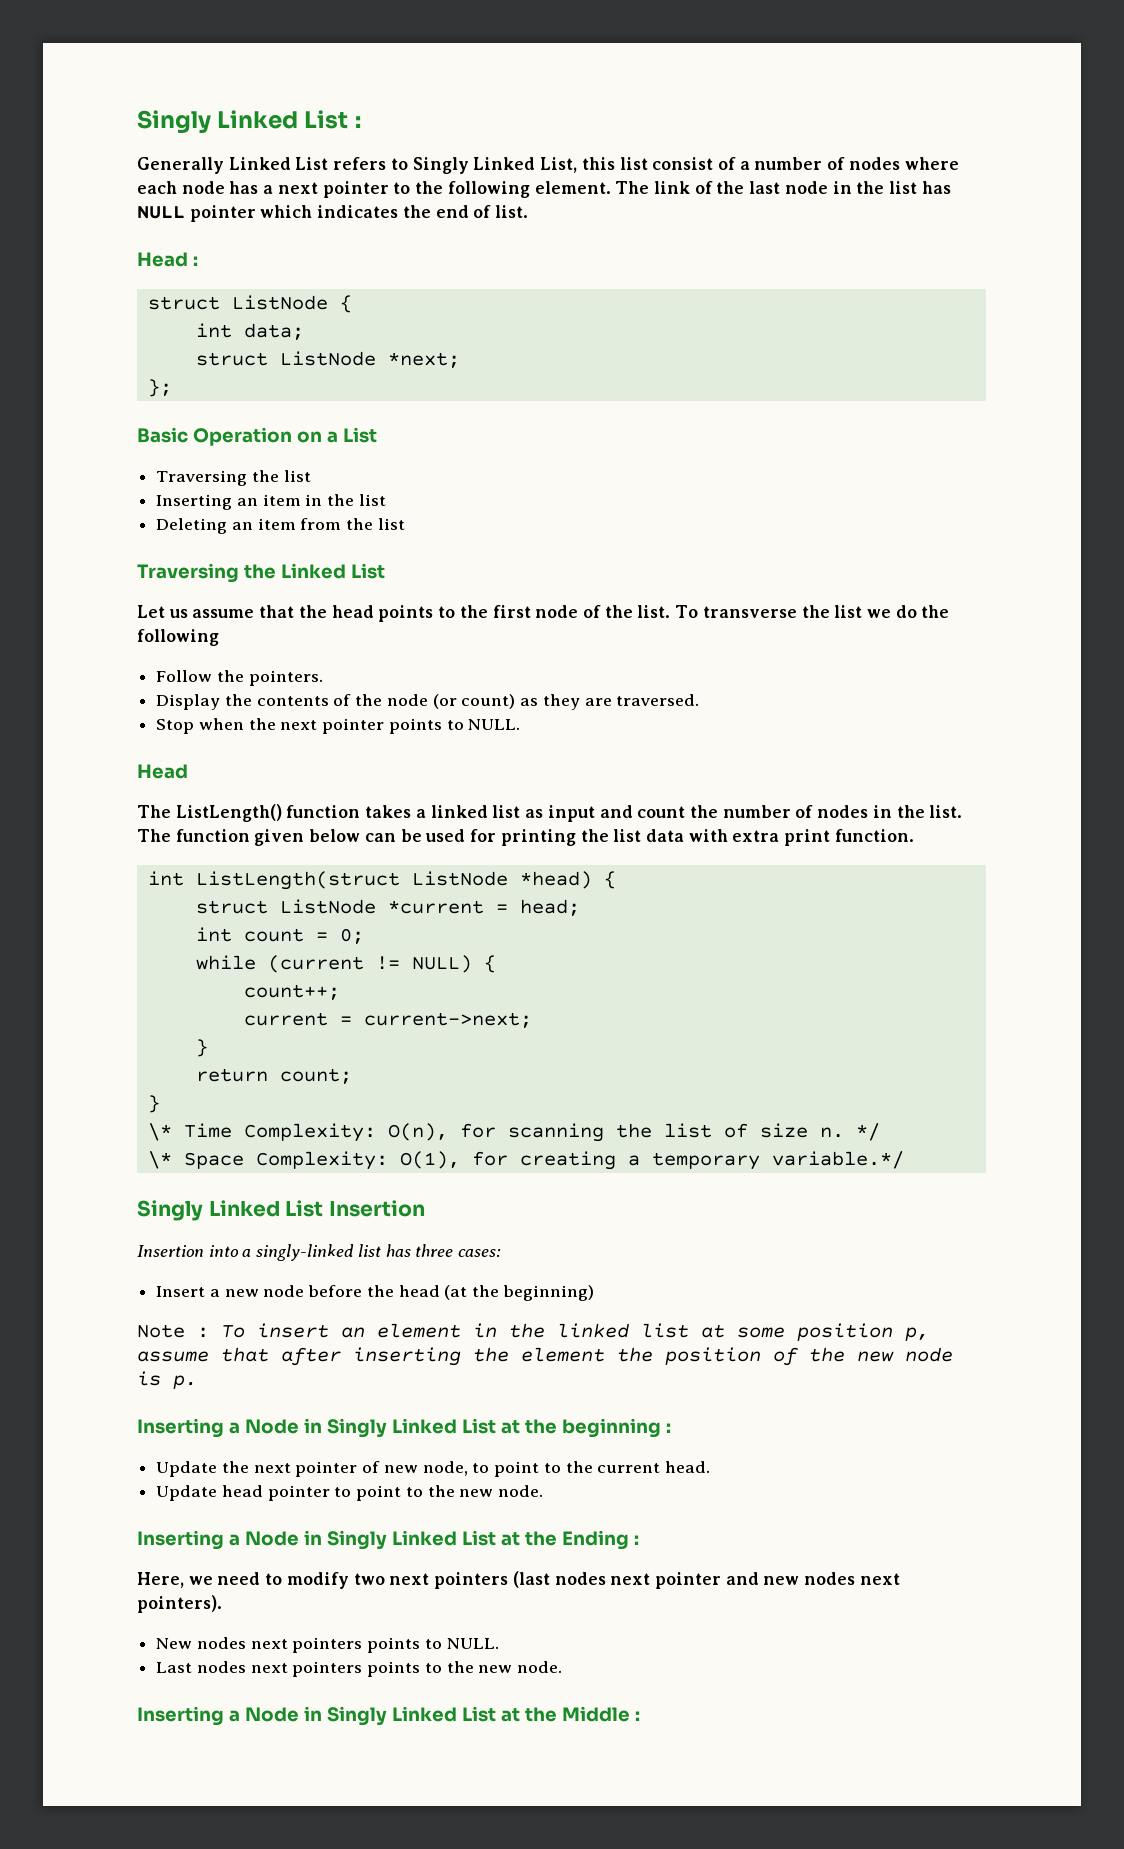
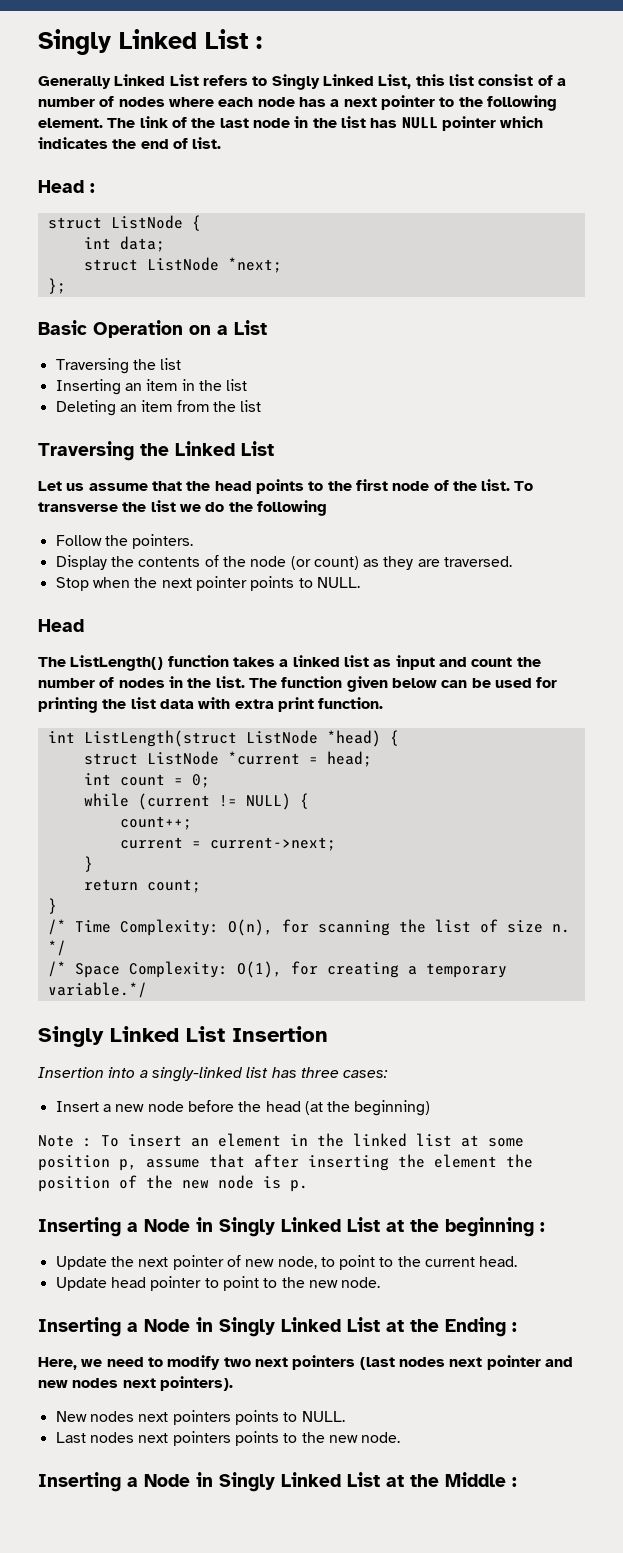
- \* Time Complexity: O(n), for scanning the list of size n.
+ /* Time Complexity: O(n), for scanning the list of size n.
- \* Space Complexity: O(1), for creating a temporary variable.*/
+ /* Space Complexity: O(1), for creating a temporary variable.*/

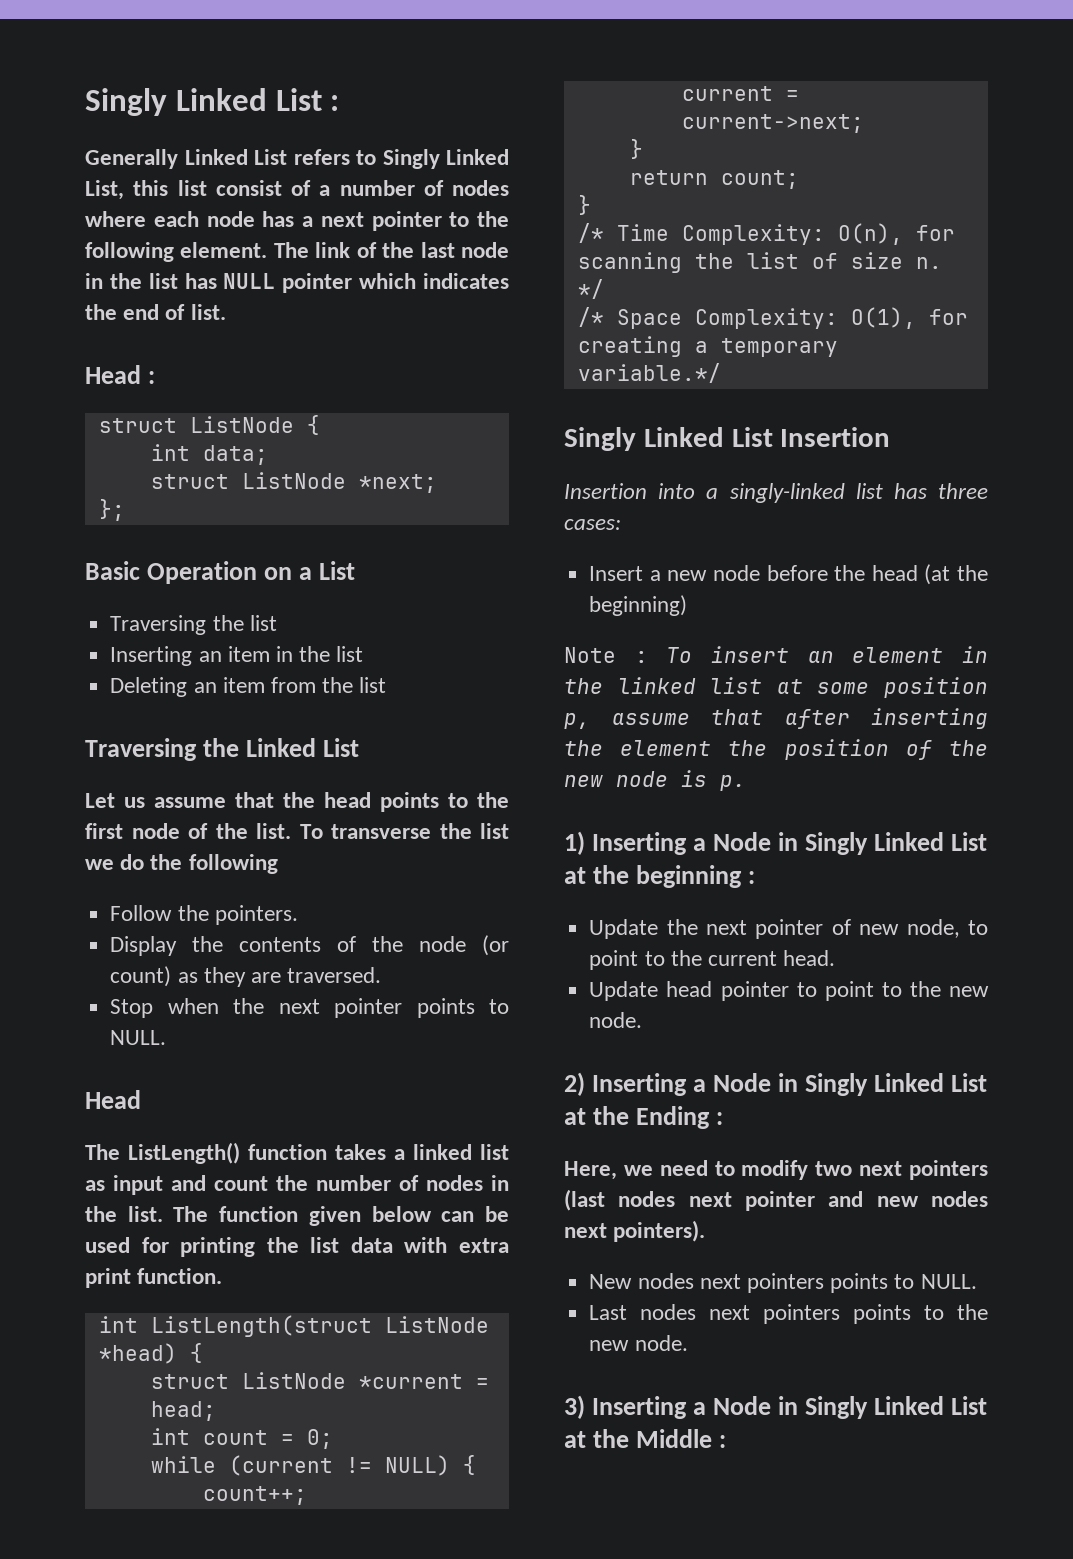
- Inserting a Node in Singly Linked List at the beginning :
+ 1) Inserting a Node in Singly Linked List at the beginning :
- Inserting a Node in Singly Linked List at the Ending :
+ 2) Inserting a Node in Singly Linked List at the Ending :
- Inserting a Node in Singly Linked List at the Middle :
+ 3) Inserting a Node in Singly Linked List at the Middle :

